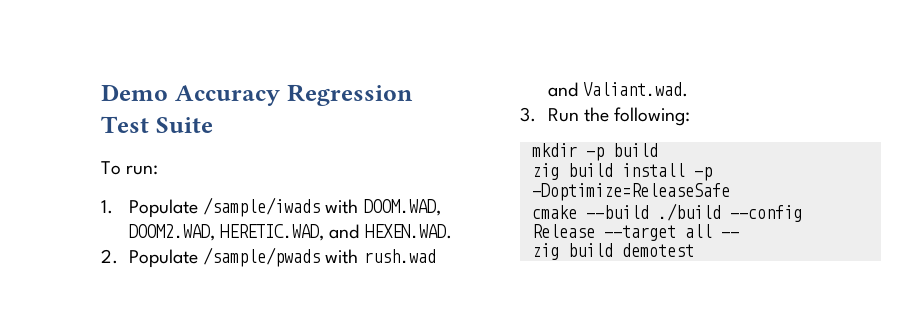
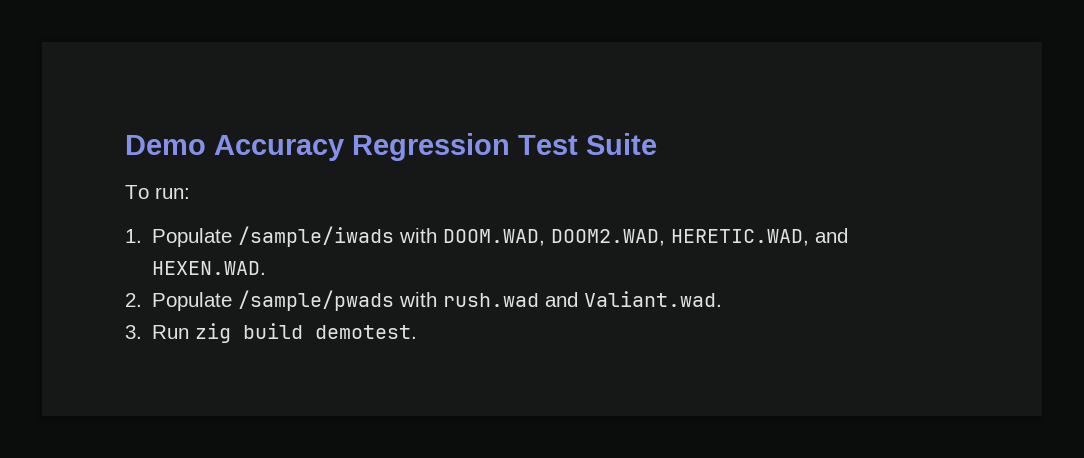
- 3. Run the following:
- mkdir -p build
- zig build install -p -Doptimize=ReleaseSafe
- cmake --build ./build --config Release --target all --
- zig build demotest
+ 3. Run zig build demotest.

